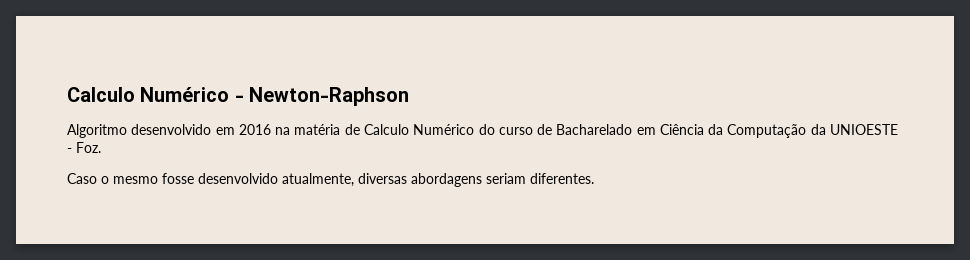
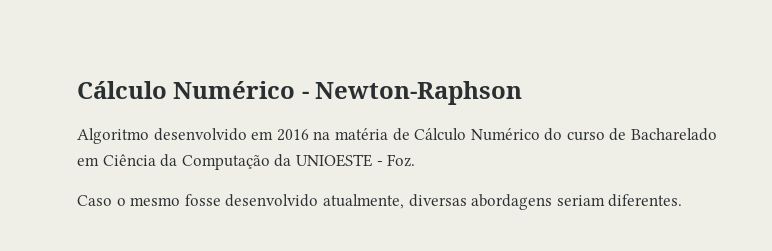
- Calculo Numérico - Newton-Raphson
+ Cálculo Numérico - Newton-Raphson
- Algoritmo desenvolvido em 2016 na matéria de Calculo Numérico do curso de Bacharelado em Ciência da Computação da UNIOESTE - Foz.
+ Algoritmo desenvolvido em 2016 na matéria de Cálculo Numérico do curso de Bacharelado em Ciência da Computação da UNIOESTE - Foz.

